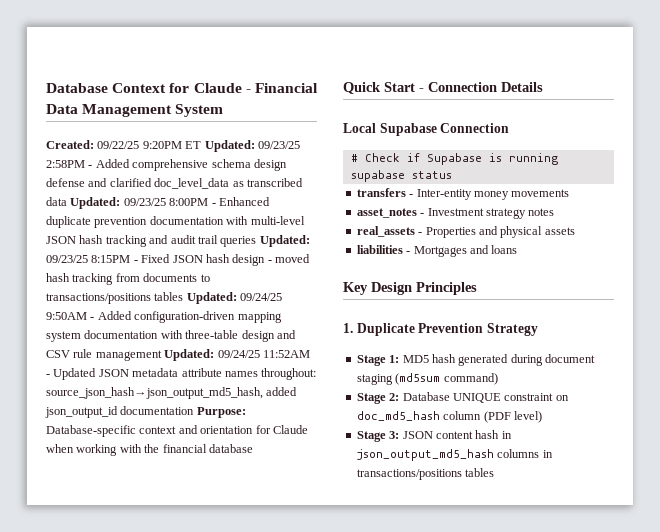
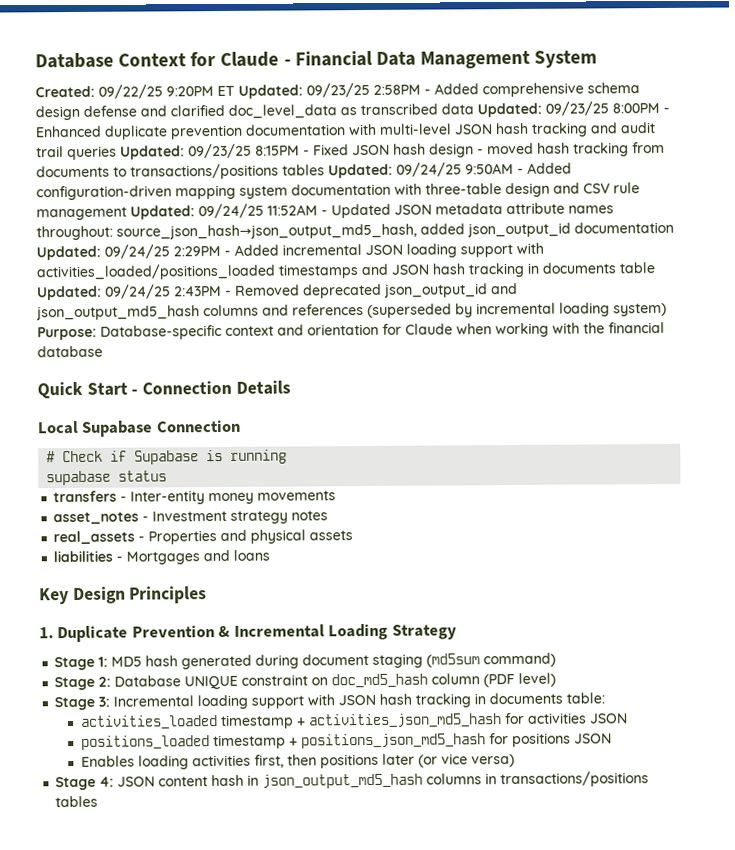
- source_json_hash→json_output_md5_hash, added json_output_id documentation Purpose:
+ source_json_hash→json_output_md5_hash, added json_output_id documentation Updated: 09/24/25 2:29PM - Added incremental JSON loading support with activities_loaded/positions_loaded timestamps and JSON hash tracking in documents table Updated: 09/24/25 2:43PM - Removed deprecated json_output_id and json_output_md5_hash columns and references (superseded by incremental loading system) Purpose:
- 1. Duplicate Prevention Strategy
+ 1. Duplicate Prevention & Incremental Loading Strategy
- Stage 3: JSON content hash in json_output_md5_hash columns in transactions/positions tables
+ Stage 3: Incremental loading support with JSON hash tracking in documents table:
+ activities_loaded timestamp + activities_json_md5_hash for activities JSON
+ positions_loaded timestamp + positions_json_md5_hash for positions JSON
+ Enables loading activities first, then positions later (or vice versa)
+ Stage 4: JSON content hash in json_output_md5_hash columns in transactions/positions tables

